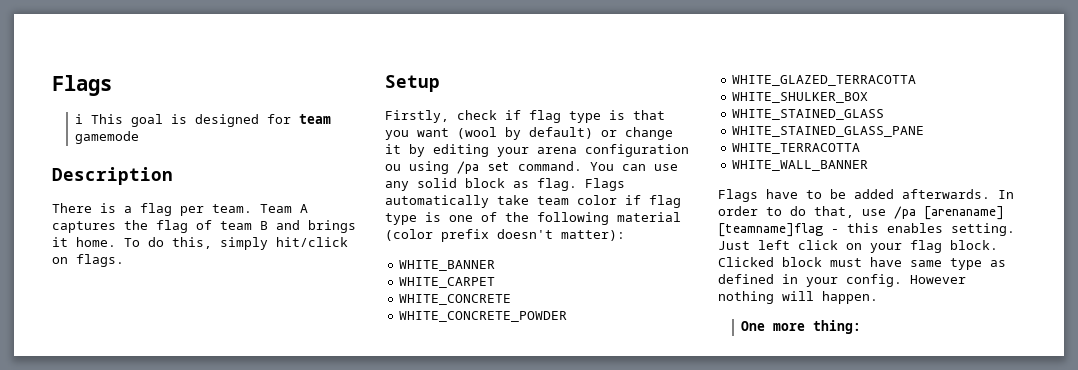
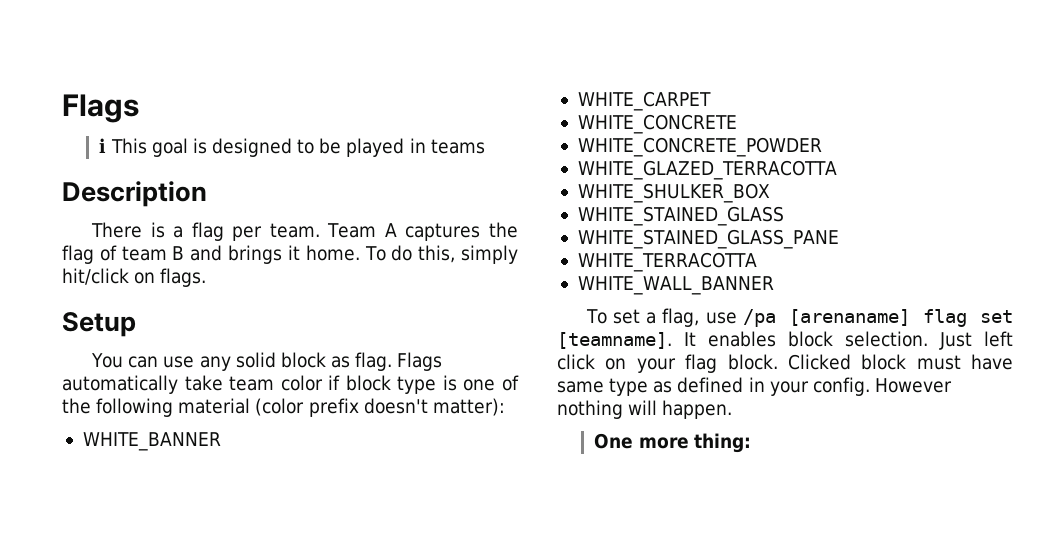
- ℹ This goal is designed for team gamemode
+ ℹ This goal is designed to be played in teams
- Firstly, check if flag type is that you want (wool by default) or change it by editing your arena configuration ou using /pa set command.
- Flags automatically take team color if flag type is one of the following material (color prefix doesn't matter):
+ Flags automatically take team color if block type is one of the following material (color prefix doesn't matter):
- Flags have to be added afterwards. In order to do that, use /pa [arenaname] [teamname]flag - this enables setting.
+ To set a flag, use /pa [arenaname] flag set [teamname]. It enables block selection.

